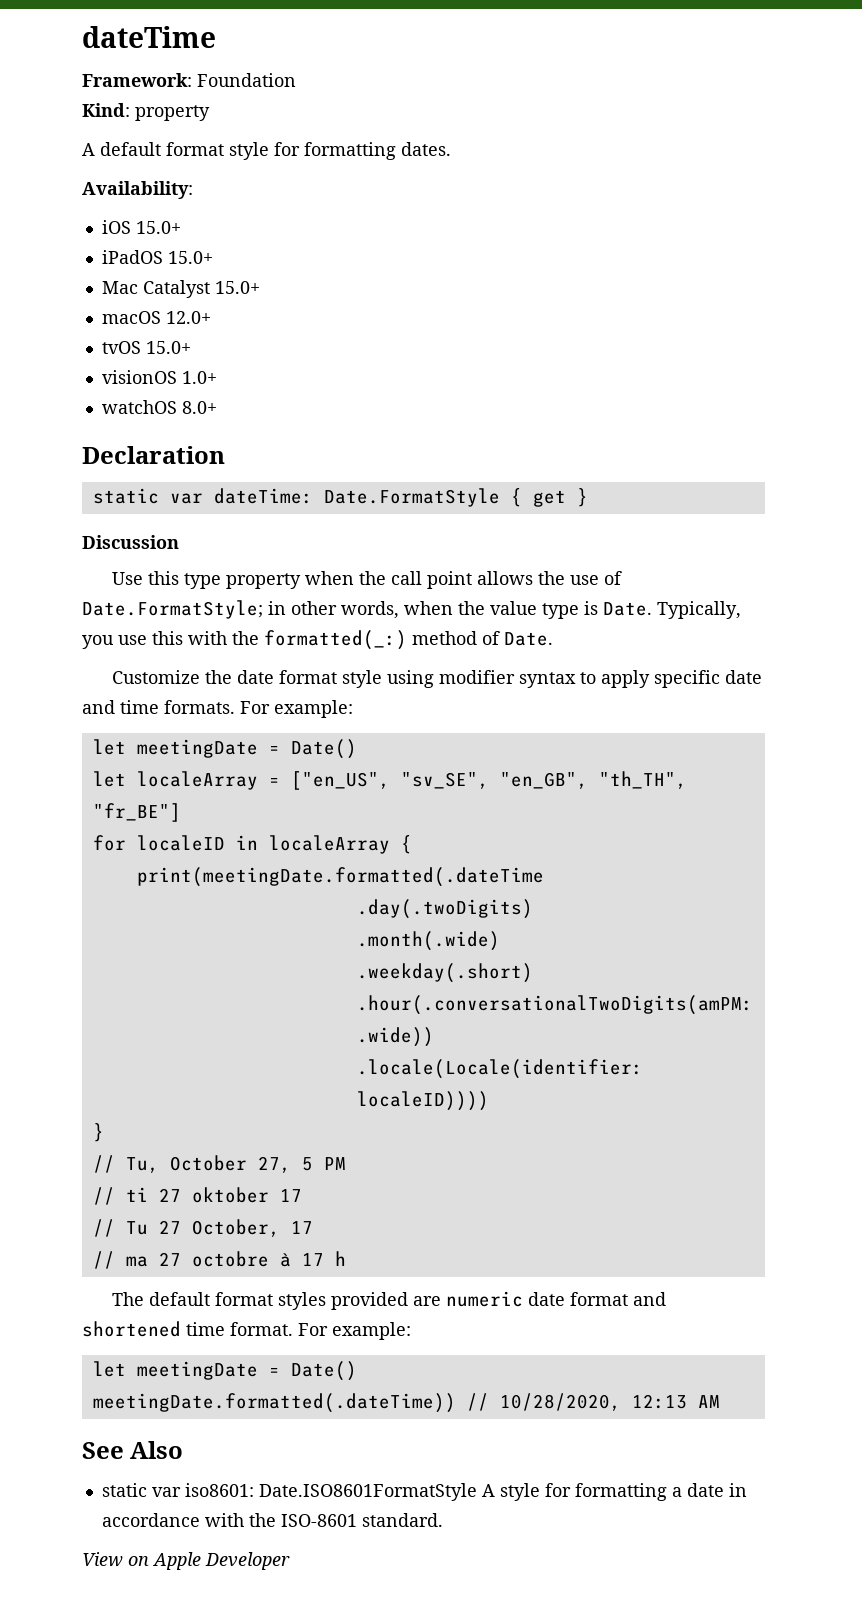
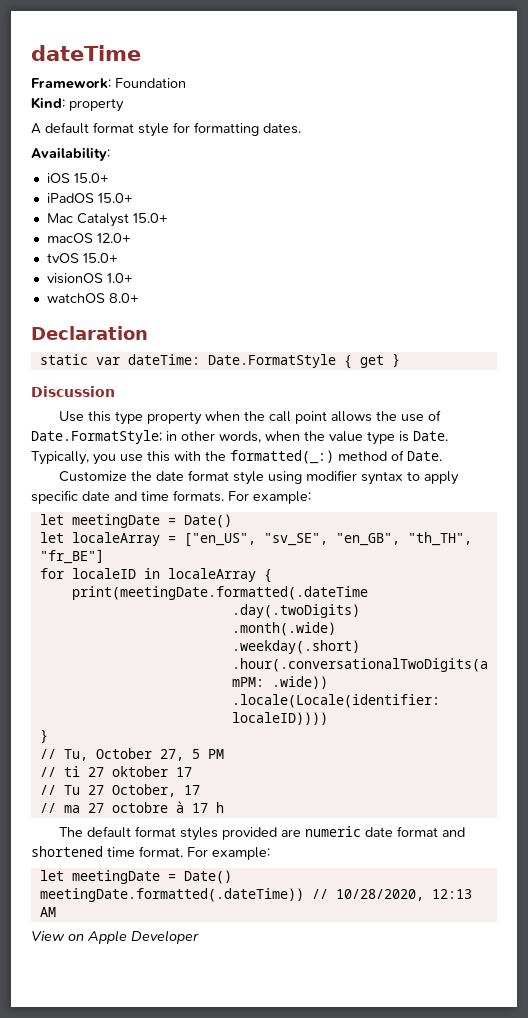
- See Also
- static var iso8601: Date.ISO8601FormatStyle A style for formatting a date in accordance with the ISO-8601 standard.

